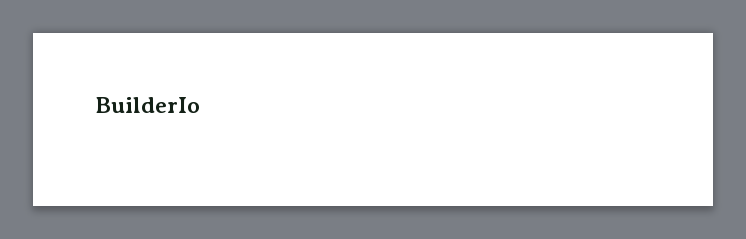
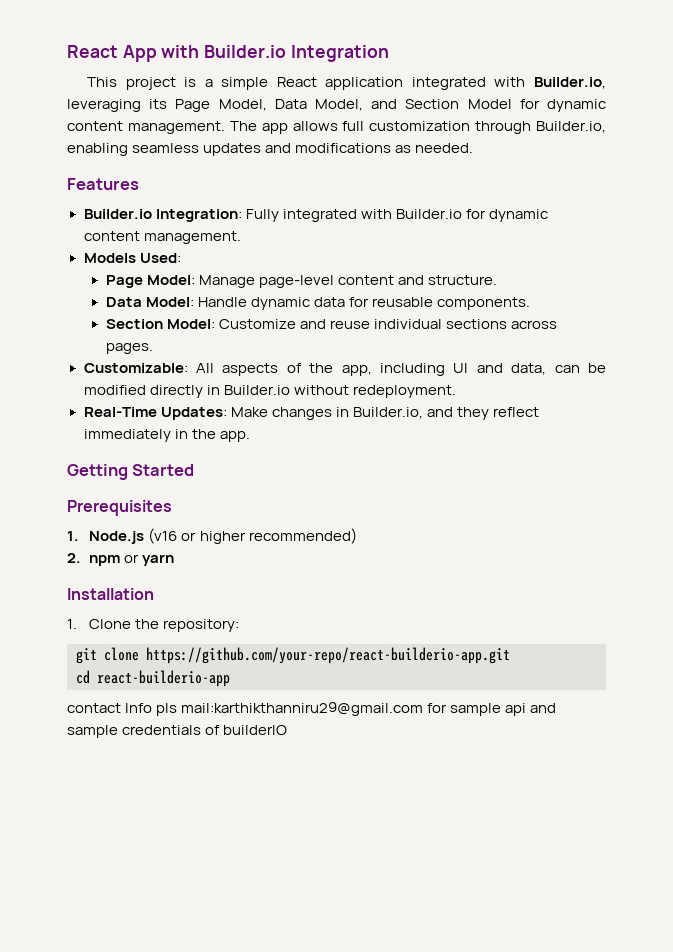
- BuilderIo
+ React App with Builder.io Integration
+ This project is a simple React application integrated with Builder.io, leveraging its Page Model, Data Model, and Section Model for dynamic content management. The app allows full customization through Builder.io, enabling seamless updates and modifications as needed.
+ Features
+ Builder.io Integration: Fully integrated with Builder.io for dynamic content management.
+ Models Used:
+ Page Model: Manage page-level content and structure.
+ Data Model: Handle dynamic data for reusable components.
+ Section Model: Customize and reuse individual sections across pages.
+ Customizable: All aspects of the app, including UI and data, can be modified directly in Builder.io without redeployment.
+ Real-Time Updates: Make changes in Builder.io, and they reflect immediately in the app.
+ Getting Started
+ Prerequisites
+ 1. Node.js (v16 or higher recommended)
+ 2. npm or yarn
+ Installation
+ 1. Clone the repository:
+ git clone https://github.com/your-repo/react-builderio-app.git
+ cd react-builderio-app
+ contact Info pls mail:karthikthanniru29@gmail.com for sample api and sample credentials of builderIO

